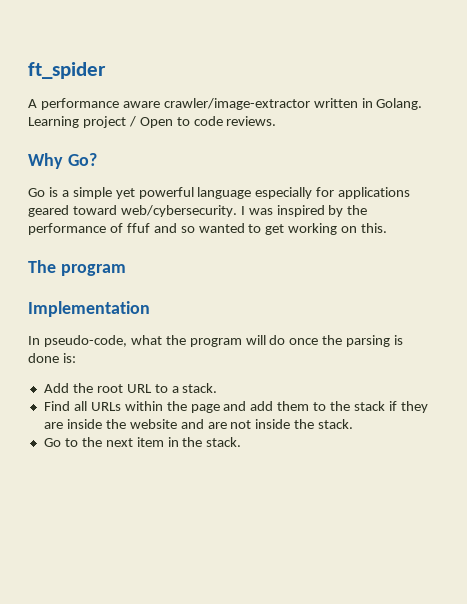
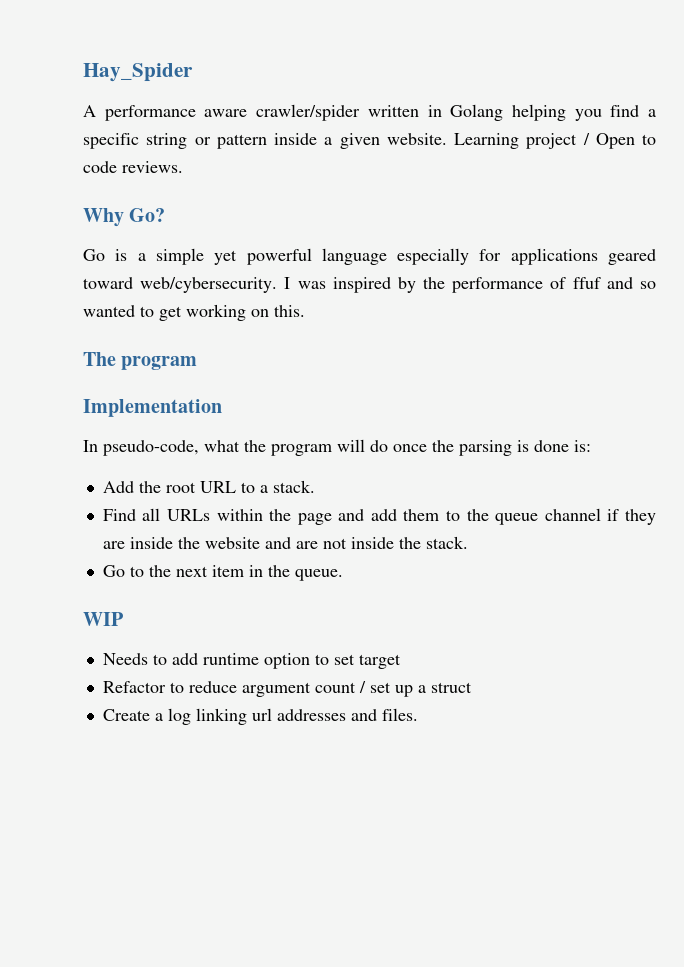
- ft_spider
+ Hay_Spider
- A performance aware crawler/image-extractor written in Golang.
+ A performance aware crawler/spider written in Golang helping you find a specific string or pattern inside a given website.
- Find all URLs within the page and add them to the stack if they are inside the website and are not inside the stack.
+ Find all URLs within the page and add them to the queue channel if they are inside the website and are not inside the stack.
- Go to the next item in the stack.
+ Go to the next item in the queue.
+ WIP
+ Needs to add runtime option to set target
+ Refactor to reduce argument count / set up a struct
+ Create a log linking url addresses and files.

